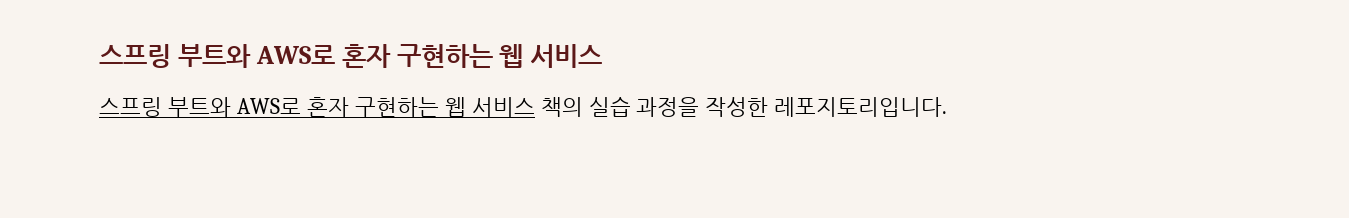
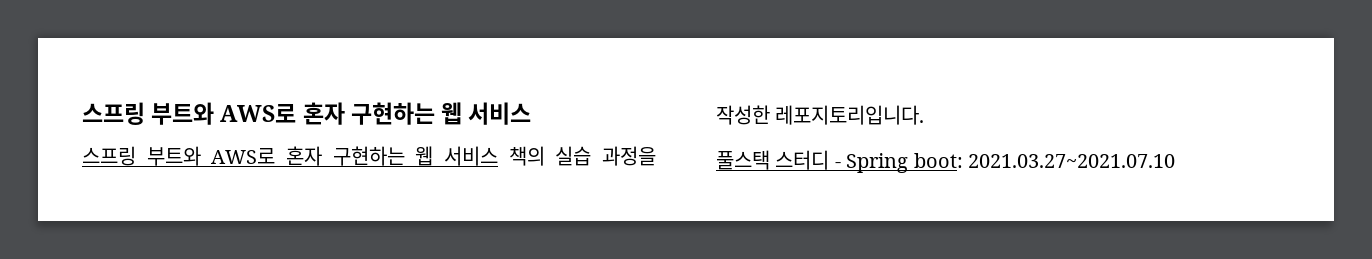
+ 풀스택 스터디 - Spring boot: 2021.03.27~2021.07.10

